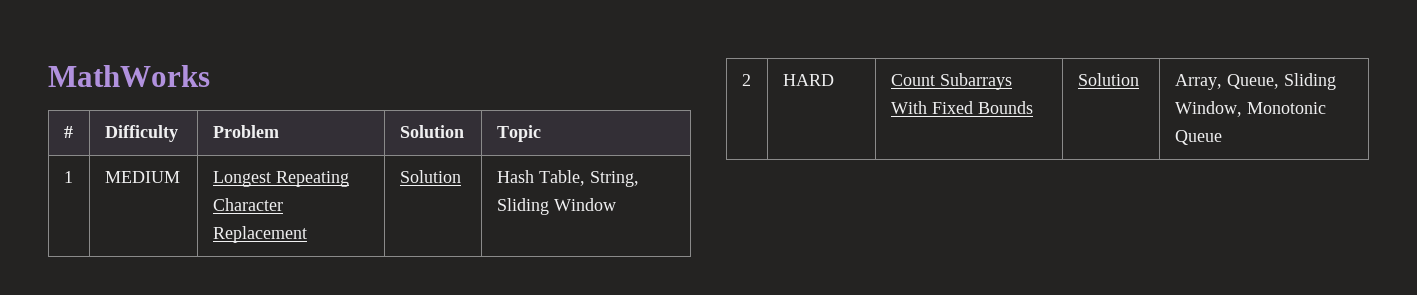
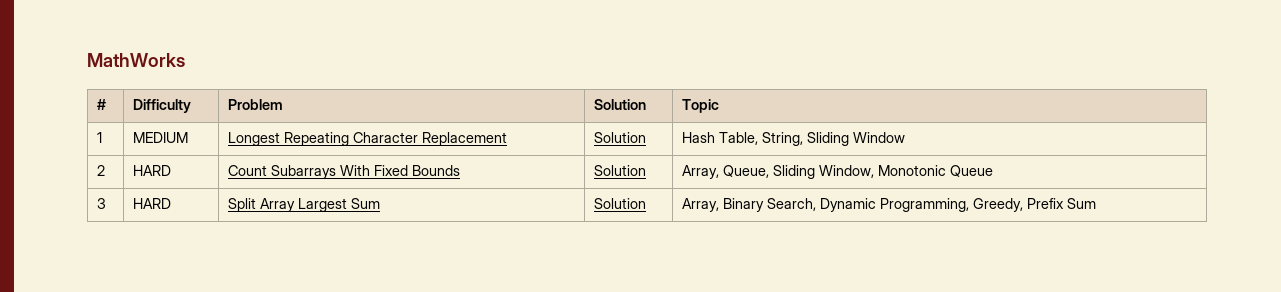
+ 3 | HARD | Split Array Largest Sum | Solution | Array, Binary Search, Dynamic Programming, Greedy, Prefix Sum

